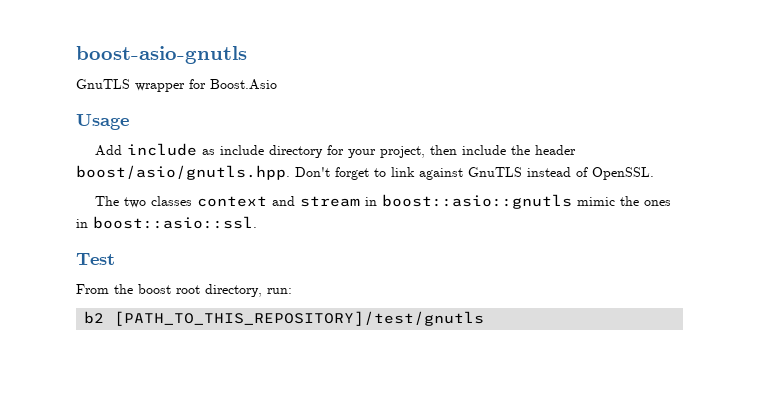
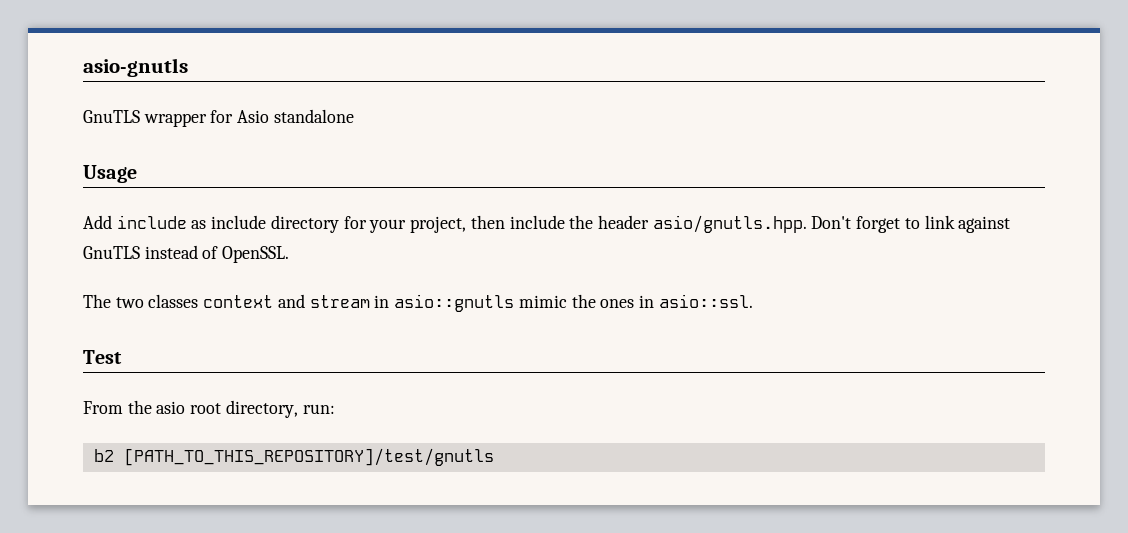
- boost-asio-gnutls
+ asio-gnutls
- GnuTLS wrapper for Boost.Asio
+ GnuTLS wrapper for Asio standalone
- Add include as include directory for your project, then include the header boost/asio/gnutls.hpp. Don't forget to link against GnuTLS instead of OpenSSL.
+ Add include as include directory for your project, then include the header asio/gnutls.hpp. Don't forget to link against GnuTLS instead of OpenSSL.
- The two classes context and stream in boost::asio::gnutls mimic the ones in boost::asio::ssl.
+ The two classes context and stream in asio::gnutls mimic the ones in asio::ssl.
- From the boost root directory, run:
+ From the asio root directory, run:

